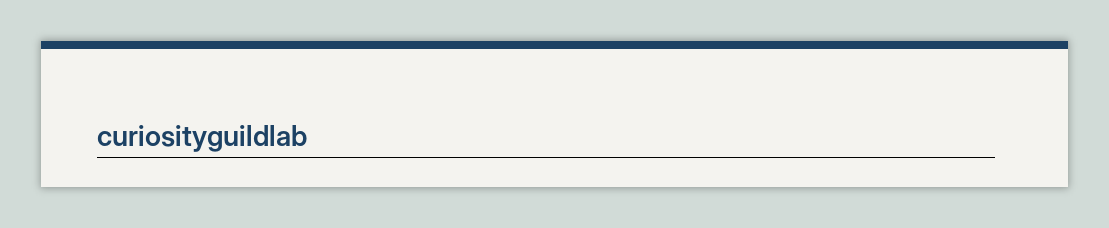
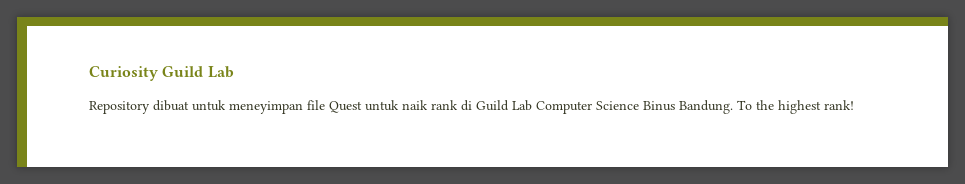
- curiosityguildlab
+ Curiosity Guild Lab
+ Repository dibuat untuk meneyimpan file Quest untuk naik rank di Guild Lab Computer Science Binus Bandung. To the highest rank!

